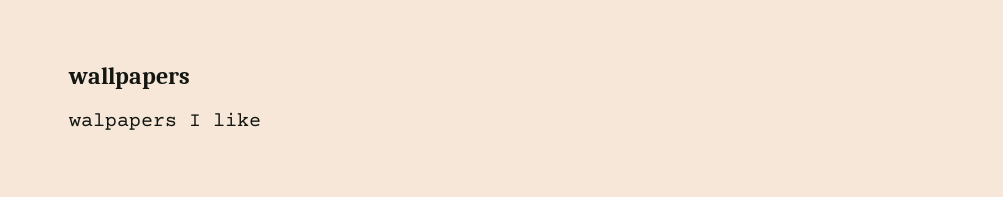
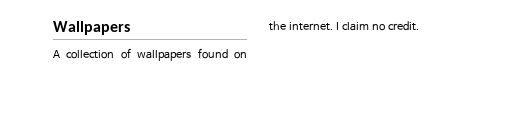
- wallpapers
- walpapers I like
+ Wallpapers
+ A collection of wallpapers found on the internet. I claim no credit.

